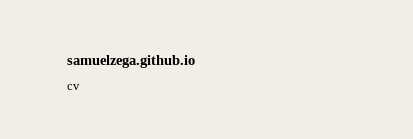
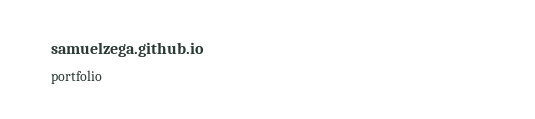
- cv
+ portfolio

